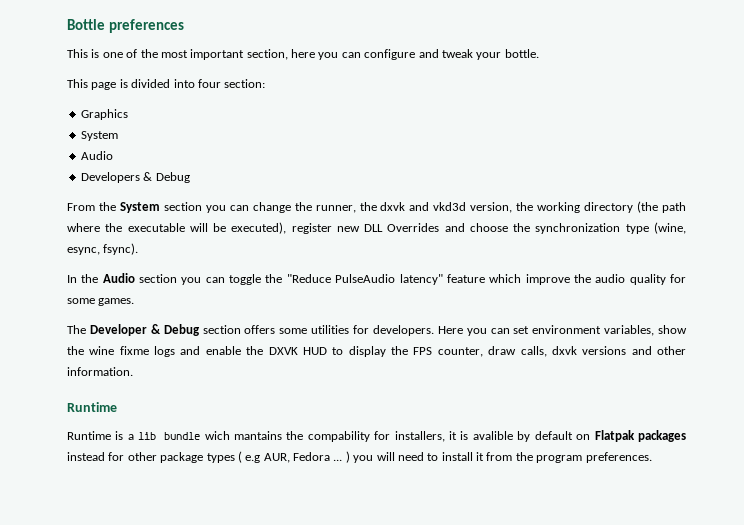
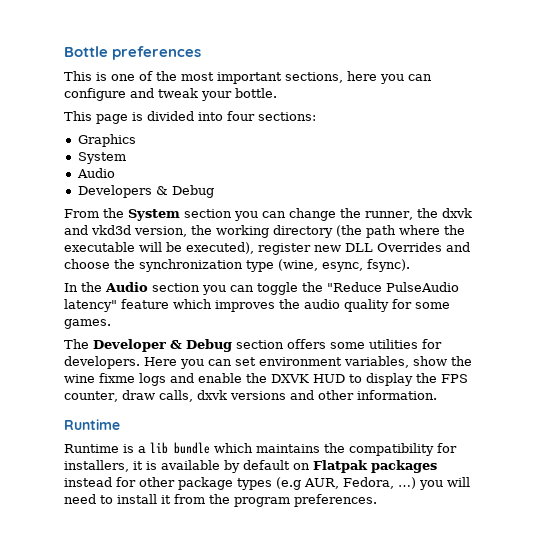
- This is one of the most important section, here you can configure and tweak your bottle.
+ This is one of the most important sections, here you can configure and tweak your bottle.
- This page is divided into four section:
+ This page is divided into four sections:
- In the Audio section you can toggle the "Reduce PulseAudio latency" feature which improve the audio quality for some games.
+ In the Audio section you can toggle the "Reduce PulseAudio latency" feature which improves the audio quality for some games.
- Runtime is a lib bundle wich mantains the compability for installers, it is avalible by default on Flatpak packages instead for other package types ( e.g AUR, Fedora ... ) you will need to install it from the program preferences.
+ Runtime is a lib bundle which maintains the compatibility for installers, it is available by default on Flatpak packages instead for other package types (e.g AUR, Fedora, …) you will need to install it from the program preferences.

